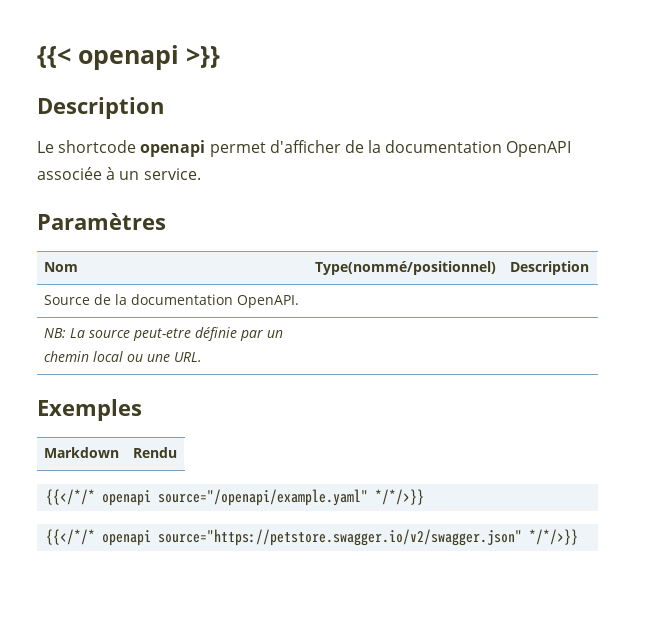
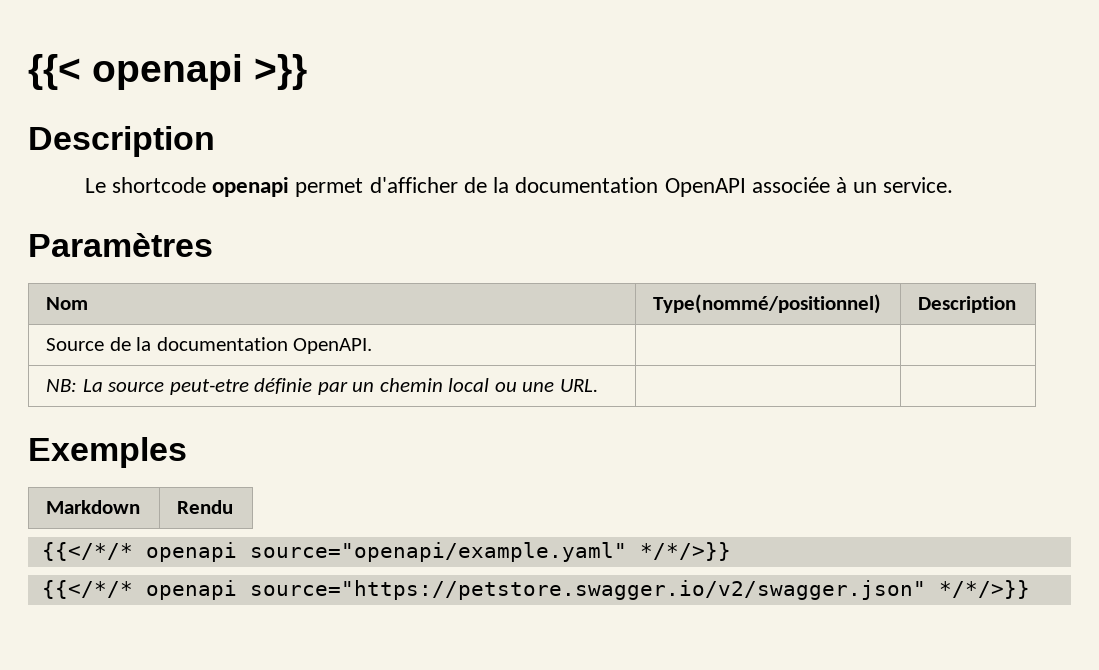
- {{</*/* openapi source="/openapi/example.yaml" */*/>}}
+ {{</*/* openapi source="openapi/example.yaml" */*/>}}

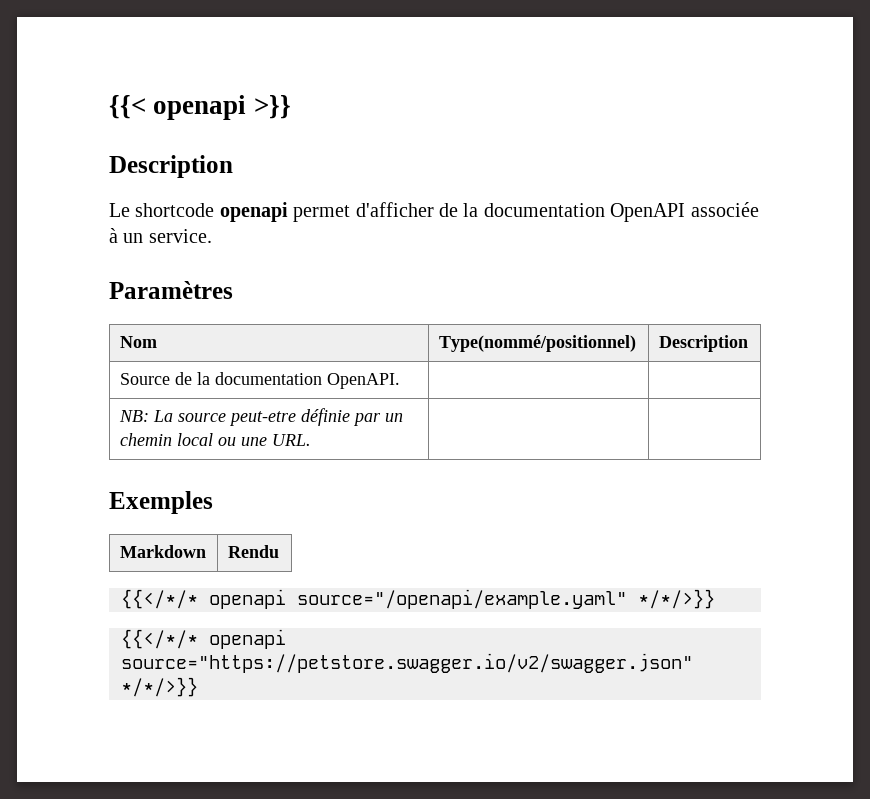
- {{</*/* openapi source="openapi/example.yaml" */*/>}}
+ {{</*/* openapi source="/openapi/example.yaml" */*/>}}

